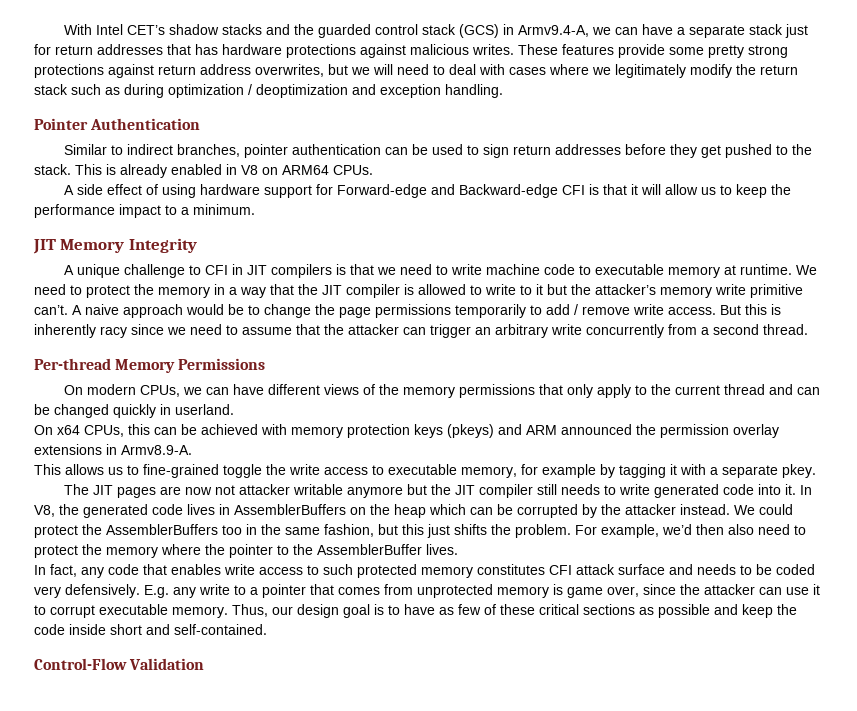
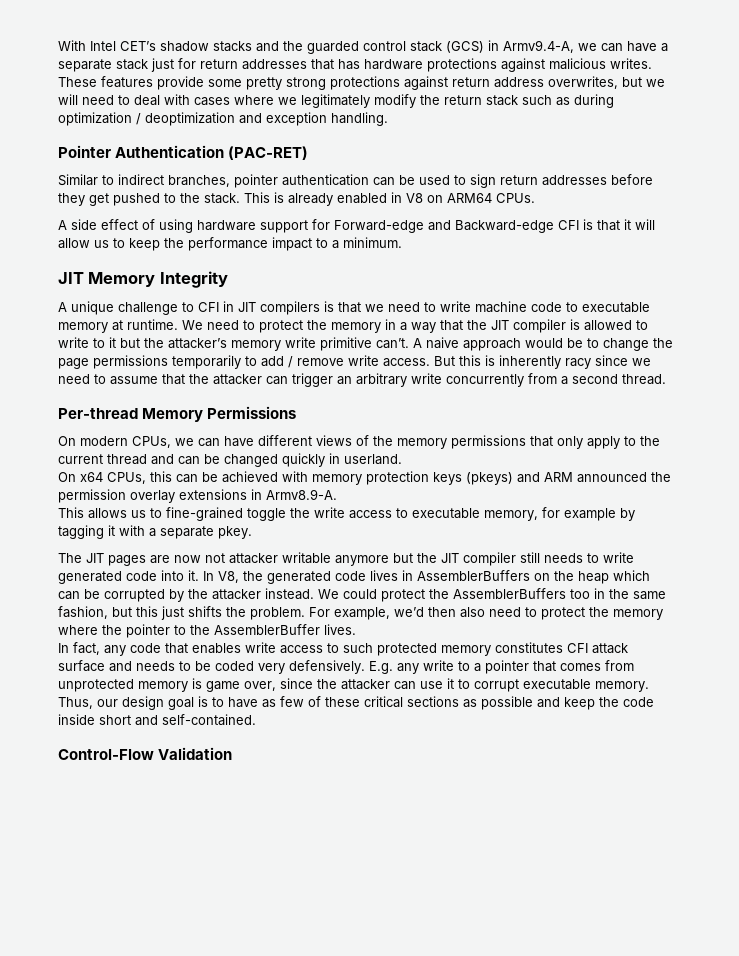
- Pointer Authentication
+ Pointer Authentication (PAC-RET)

